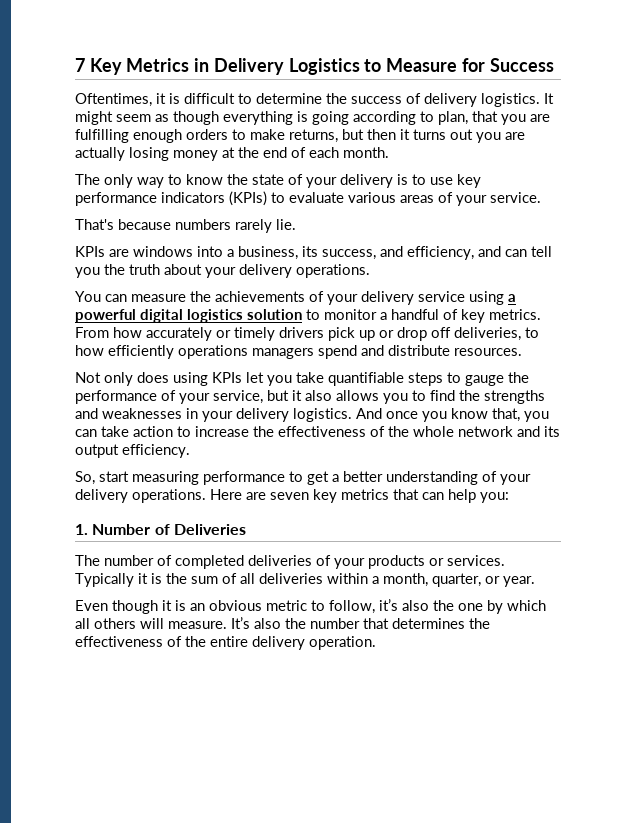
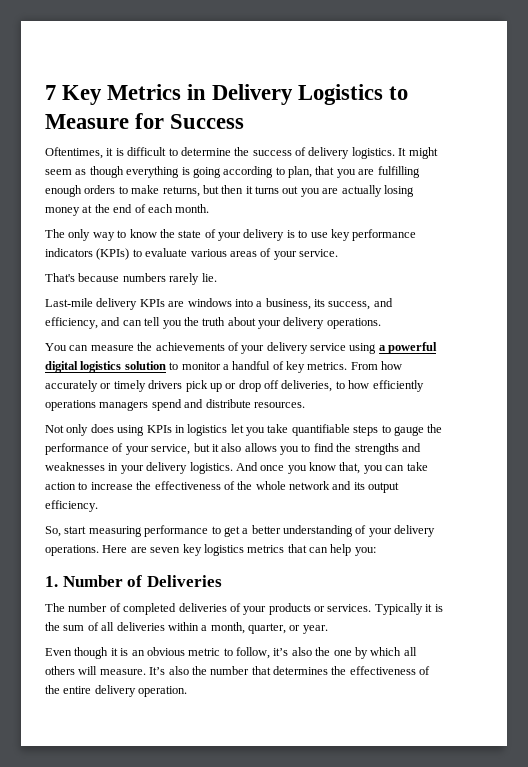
- KPIs are windows into a business, its success, and efficiency, and can tell you the truth about your delivery operations.
+ Last-mile delivery KPIs are windows into a business, its success, and efficiency, and can tell you the truth about your delivery operations.
- Not only does using KPIs let you take quantifiable steps to gauge the performance of your service, but it also allows you to find the strengths and weaknesses in your delivery logistics.
+ Not only does using KPIs in logistics let you take quantifiable steps to gauge the performance of your service, but it also allows you to find the strengths and weaknesses in your delivery logistics.
- Here are seven key metrics that can help you:
+ Here are seven key logistics metrics that can help you:

